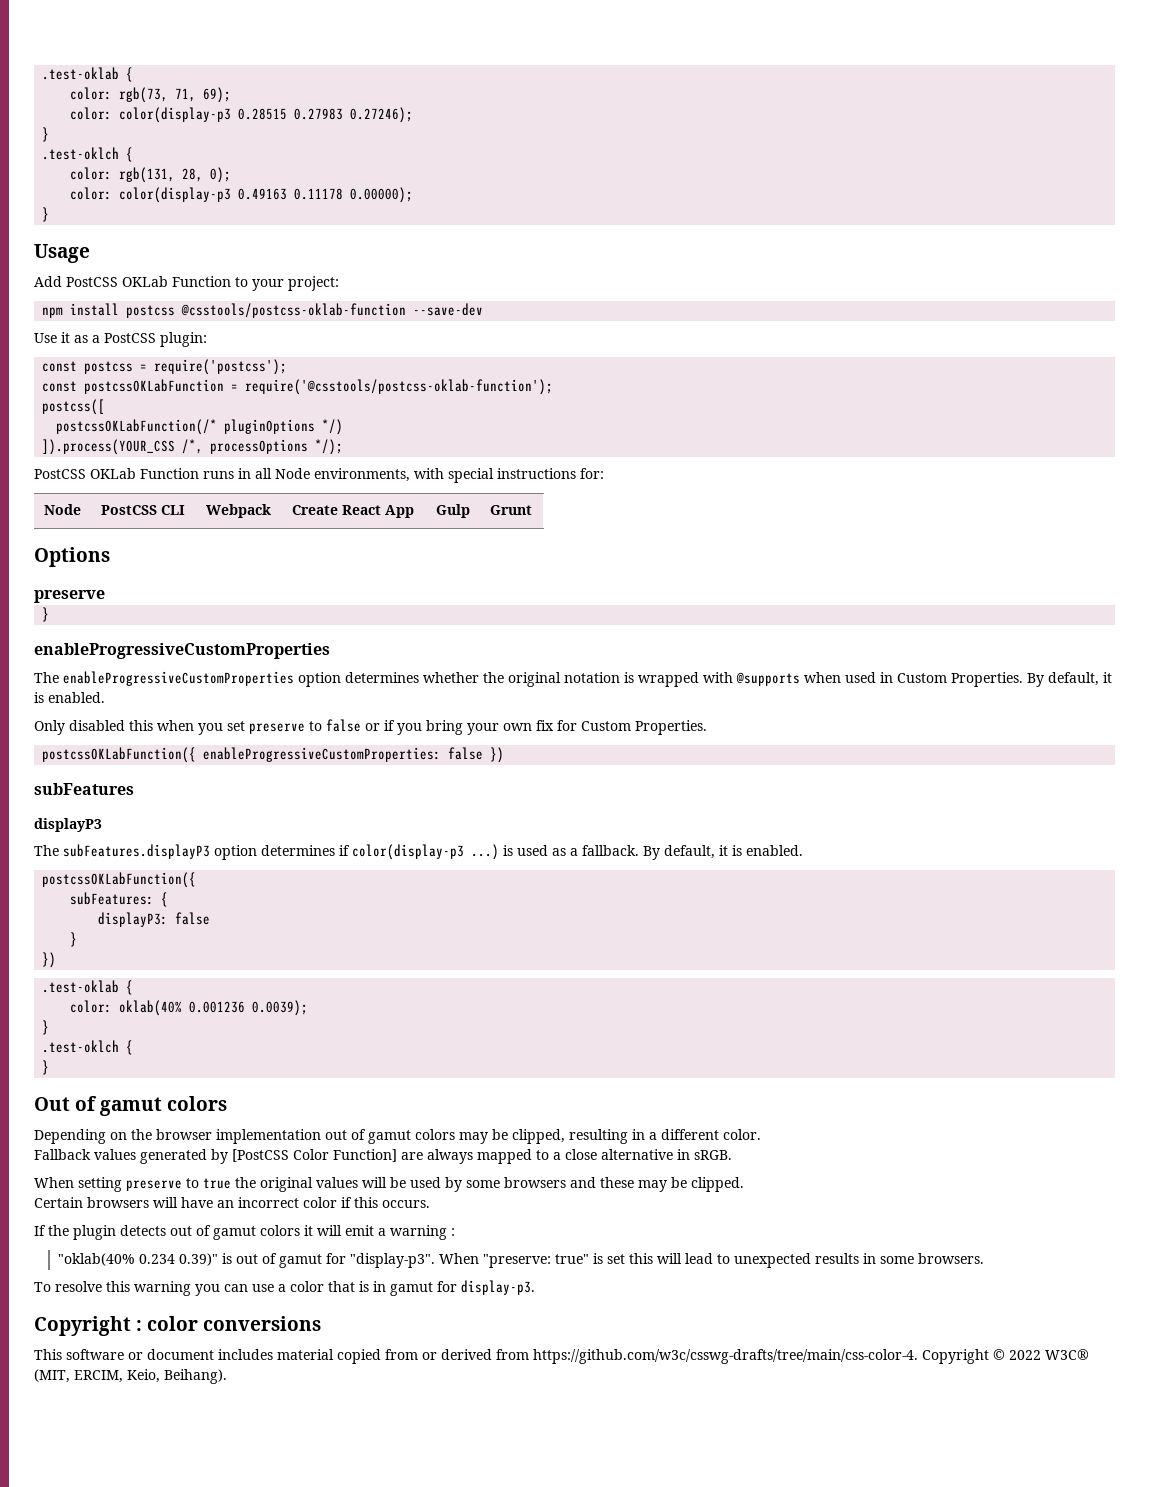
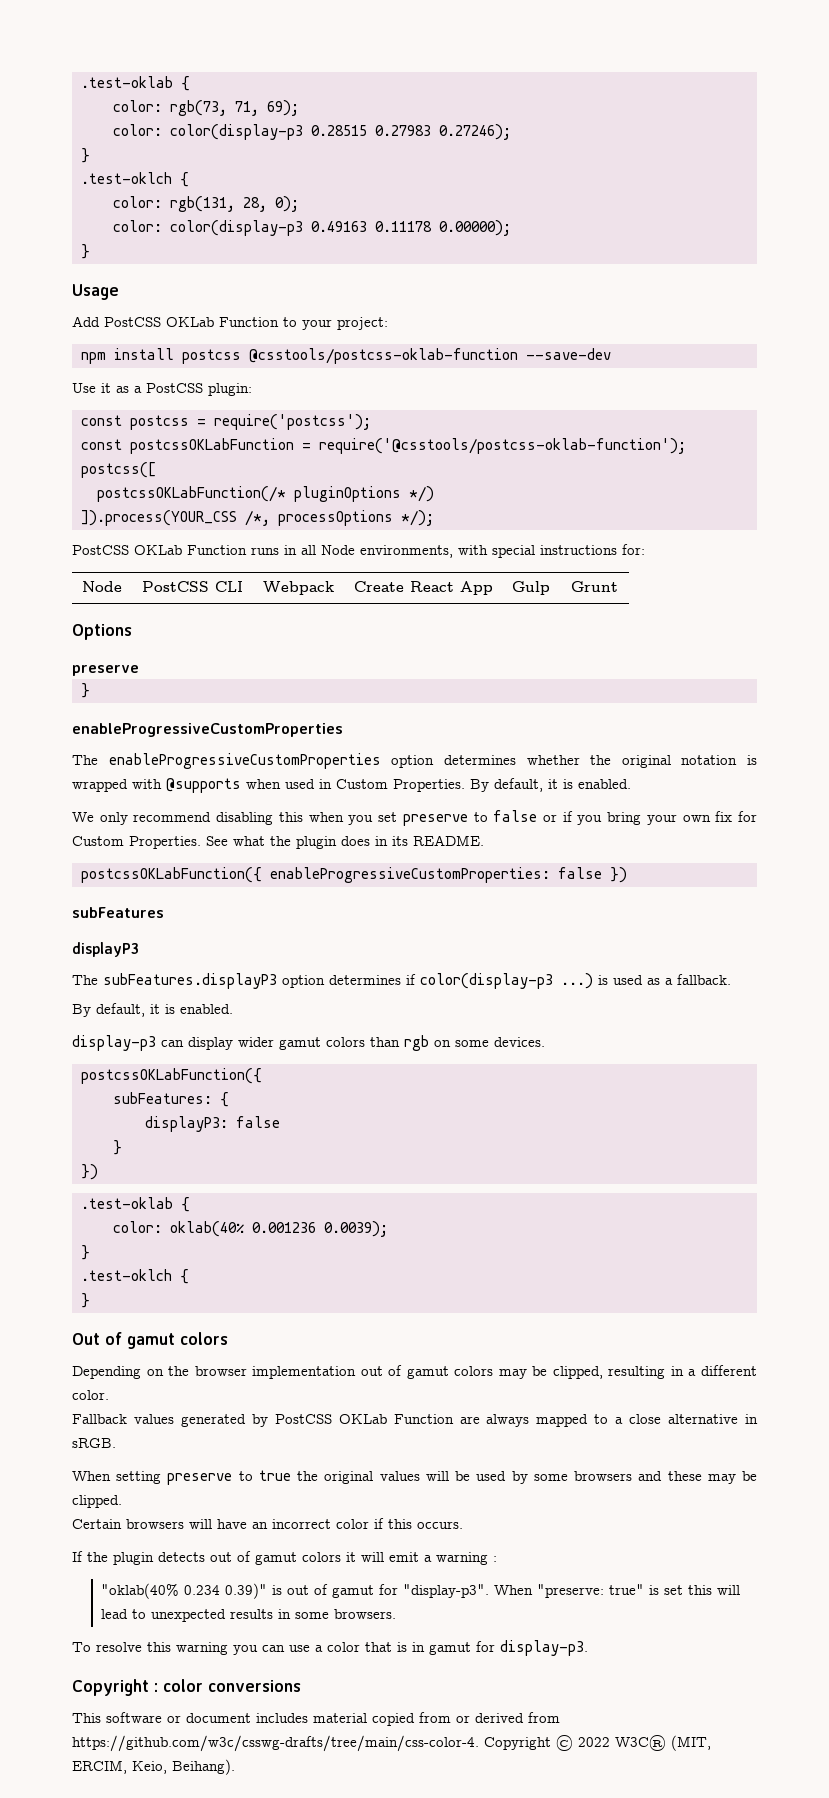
- Only disabled this when you set preserve to false or if you bring your own fix for Custom Properties.
+ We only recommend disabling this when you set preserve to false or if you bring your own fix for Custom Properties. See what the plugin does in its README.
- The subFeatures.displayP3 option determines if color(display-p3 ...) is used as a fallback. By default, it is enabled.
+ The subFeatures.displayP3 option determines if color(display-p3 ...) is used as a fallback.
+ By default, it is enabled.
+ display-p3 can display wider gamut colors than rgb on some devices.
- Fallback values generated by [PostCSS Color Function] are always mapped to a close alternative in sRGB.
+ Fallback values generated by PostCSS OKLab Function are always mapped to a close alternative in sRGB.

